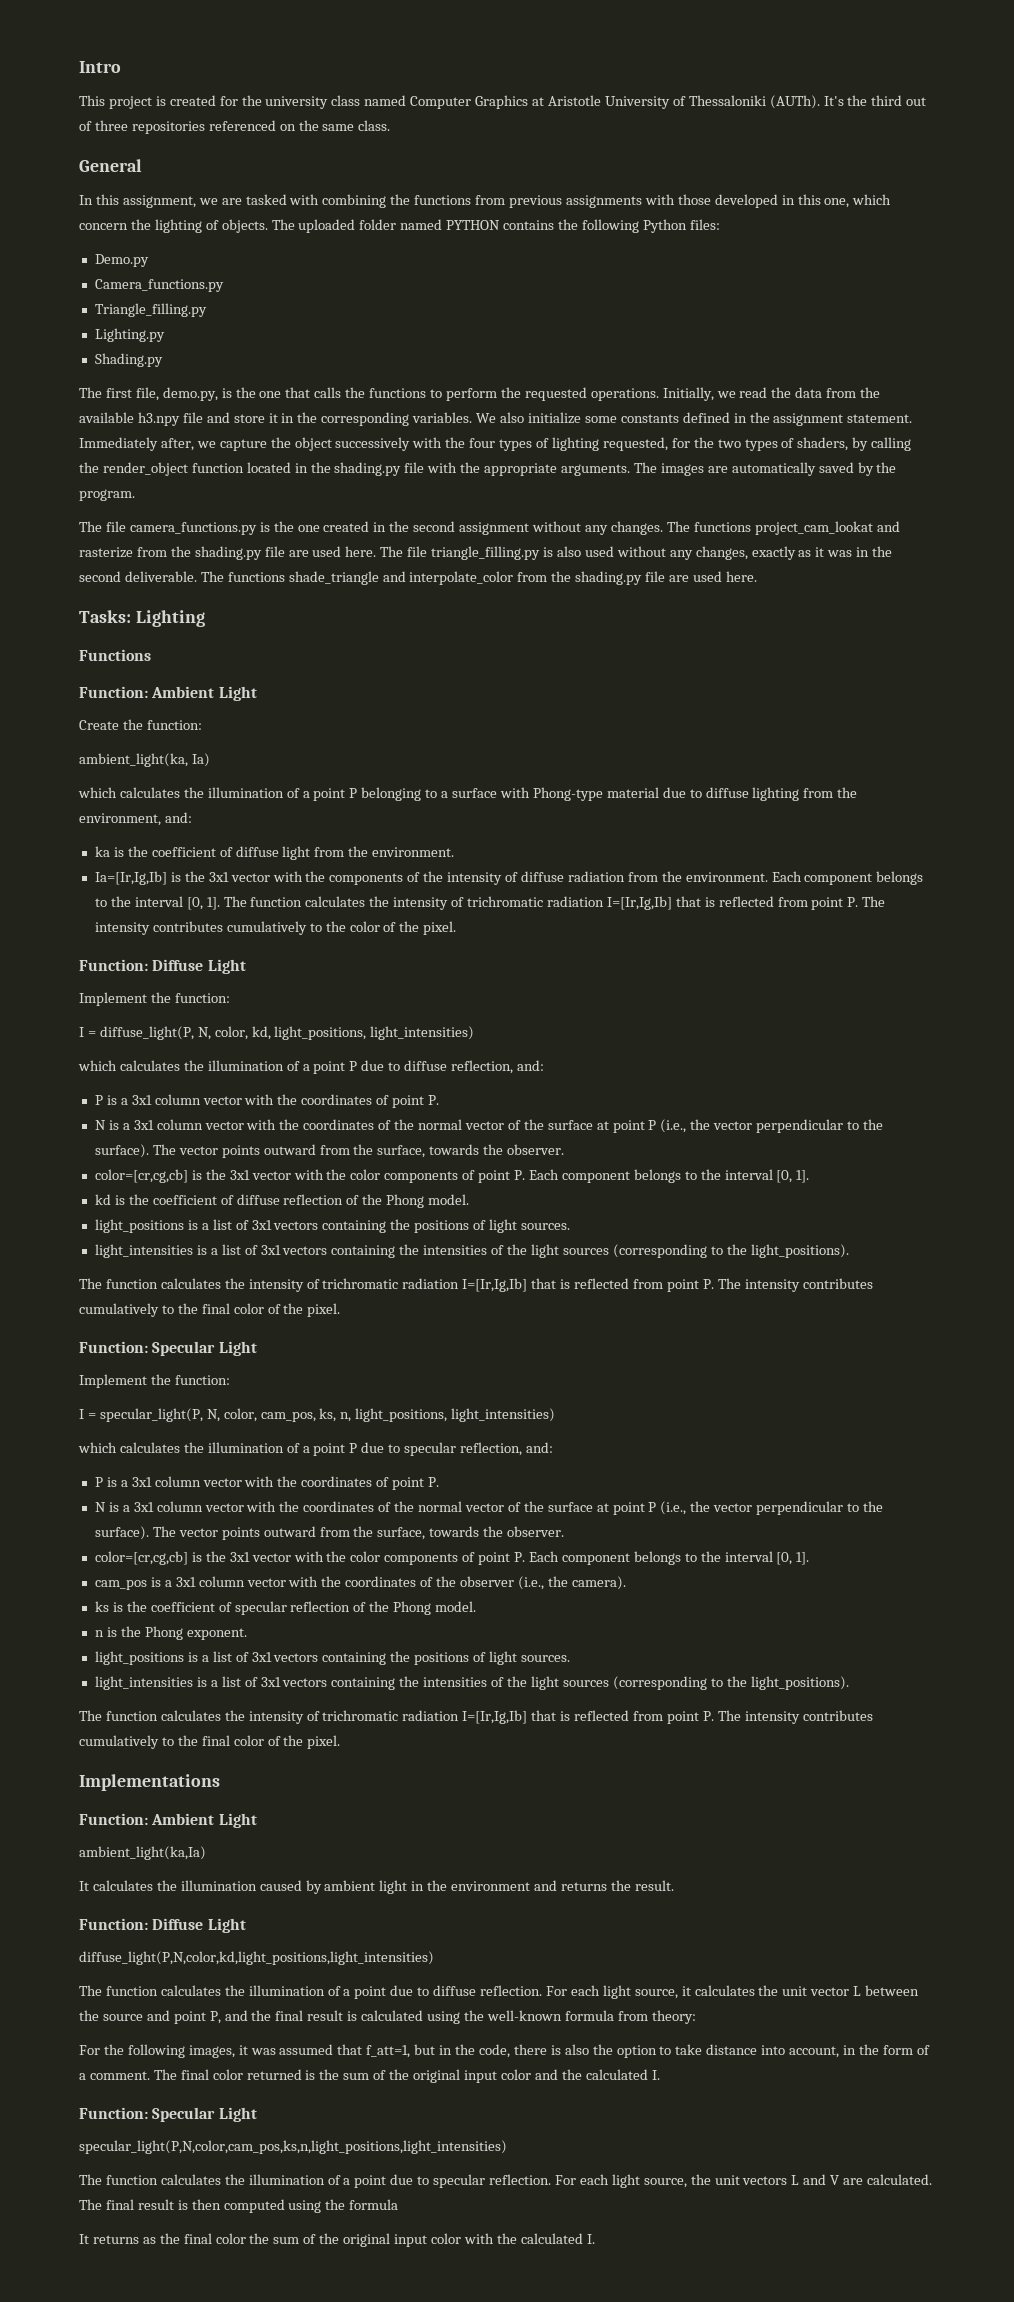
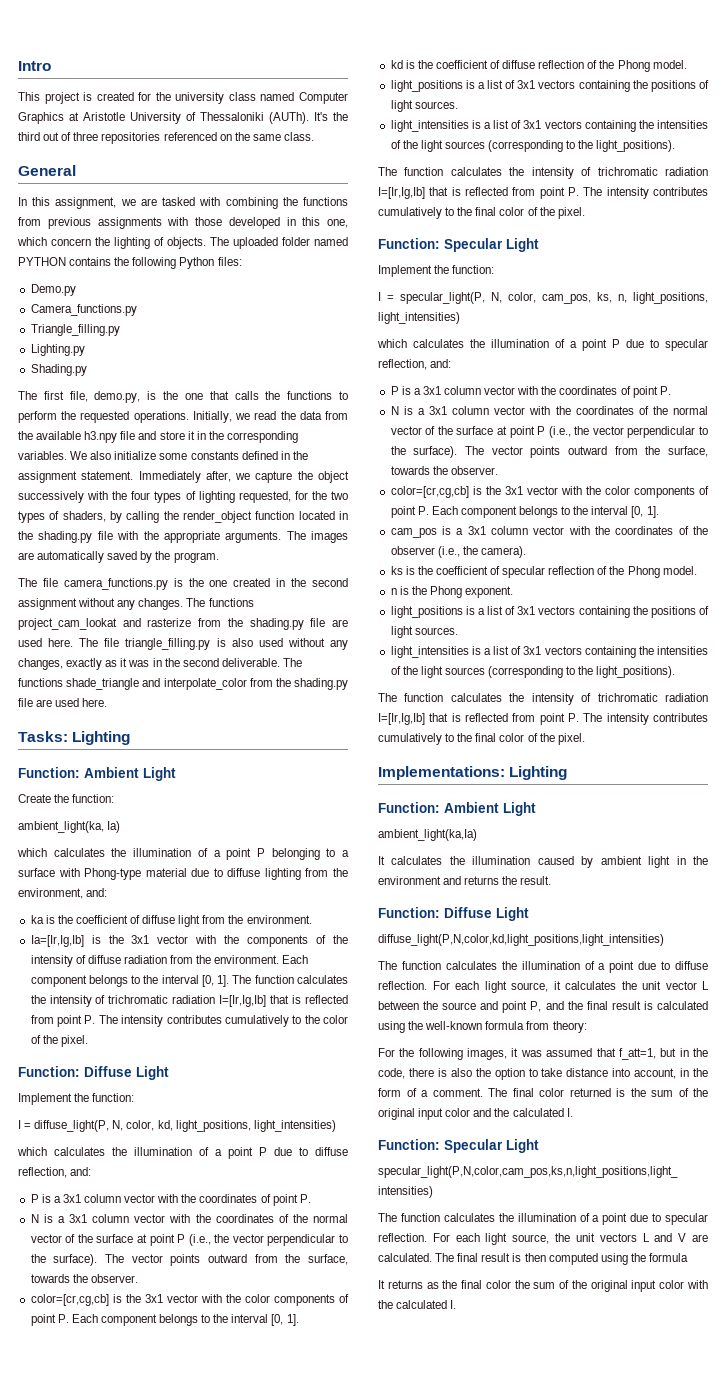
- Functions
- Implementations
+ Implementations: Lighting

